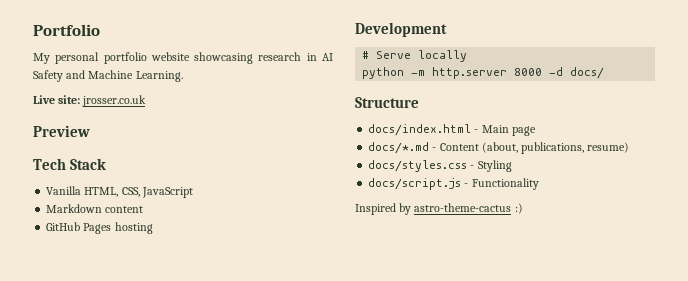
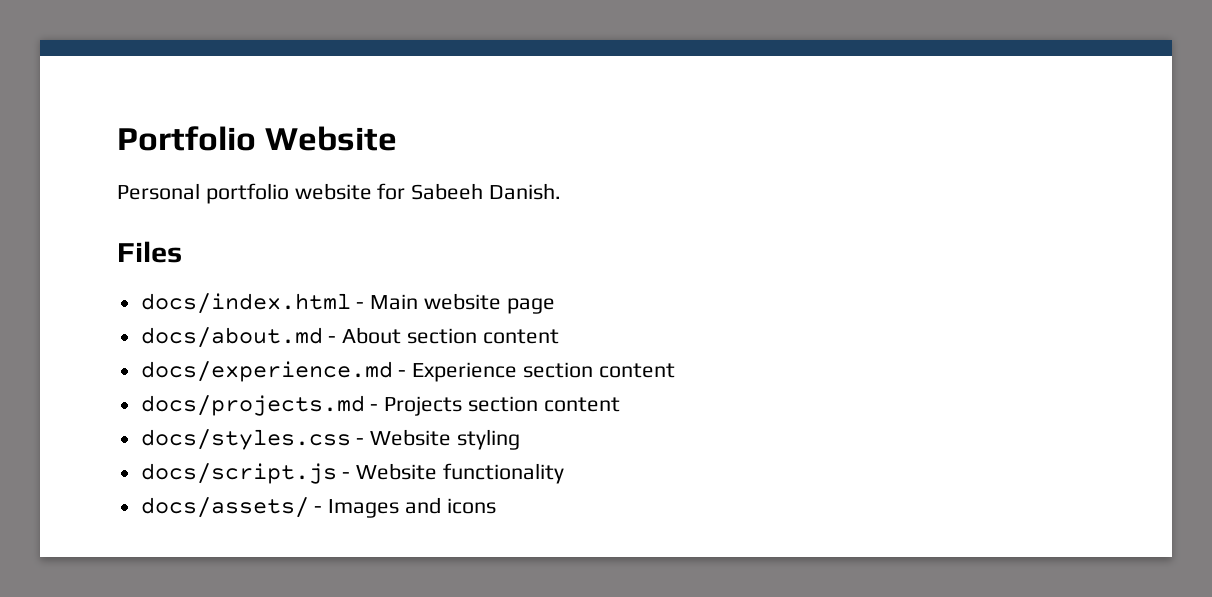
- Portfolio
- My personal portfolio website showcasing research in AI Safety and Machine Learning.
- Live site: jrosser.co.uk
- Preview
- Tech Stack
- Vanilla HTML, CSS, JavaScript
- Markdown content
- GitHub Pages hosting
- Development
- # Serve locally
- python -m http.server 8000 -d docs/
- Structure
+ Portfolio Website
+ Personal portfolio website for Sabeeh Danish.
+ Files
- docs/index.html - Main page
+ docs/index.html - Main website page
- docs/*.md - Content (about, publications, resume)
+ docs/about.md - About section content
+ docs/experience.md - Experience section content
+ docs/projects.md - Projects section content
- docs/styles.css - Styling
+ docs/styles.css - Website styling
- docs/script.js - Functionality
- Inspired by astro-theme-cactus :)
+ docs/script.js - Website functionality
+ docs/assets/ - Images and icons

